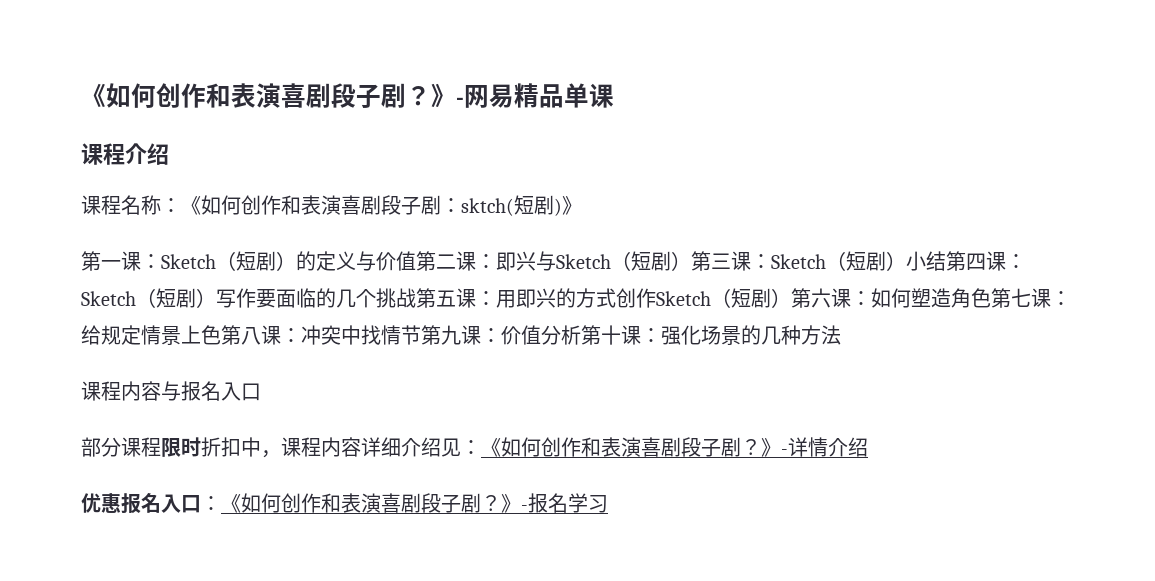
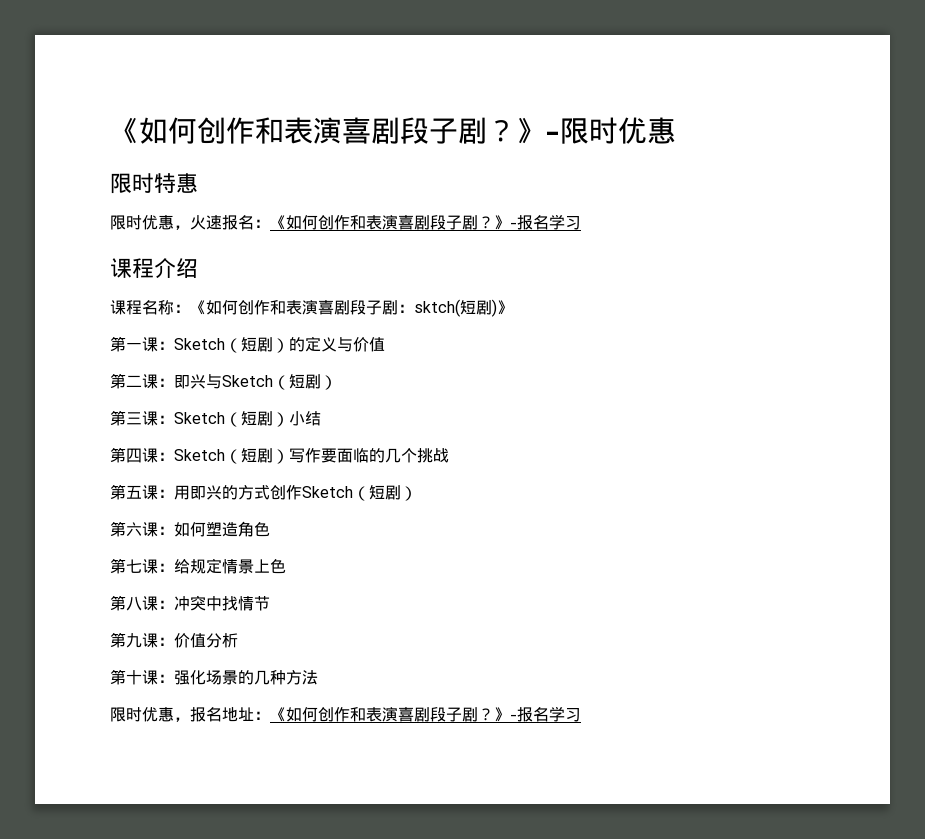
- 《如何创作和表演喜剧段子剧？》-网易精品单课
+ 《如何创作和表演喜剧段子剧？》-限时优惠
+ 限时特惠
+ 限时优惠，火速报名：《如何创作和表演喜剧段子剧？》-报名学习
- Sketch（短剧）的定义与价值第二课：
+ Sketch（短剧）的定义与价值
+ 第二课：
- 即兴与Sketch（短剧）第三课：
+ 即兴与Sketch（短剧）
+ 第三课：
- Sketch（短剧）小结第四课：
+ Sketch（短剧）小结
+ 第四课：
- Sketch（短剧）写作要面临的几个挑战第五课：
+ Sketch（短剧）写作要面临的几个挑战
+ 第五课：
- 用即兴的方式创作Sketch（短剧）第六课：
+ 用即兴的方式创作Sketch（短剧）
+ 第六课：
- 如何塑造角色第七课：
+ 如何塑造角色
+ 第七课：
- 给规定情景上色第八课：
+ 给规定情景上色
+ 第八课：
- 冲突中找情节第九课：
+ 冲突中找情节
+ 第九课：
- 价值分析第十课：
+ 价值分析
+ 第十课：
- 课程内容与报名入口
- 部分课程限时折扣中，课程内容详细介绍见：《如何创作和表演喜剧段子剧？》-详情介绍
- 优惠报名入口：《如何创作和表演喜剧段子剧？
+ 限时优惠，报名地址：《如何创作和表演喜剧段子剧？

